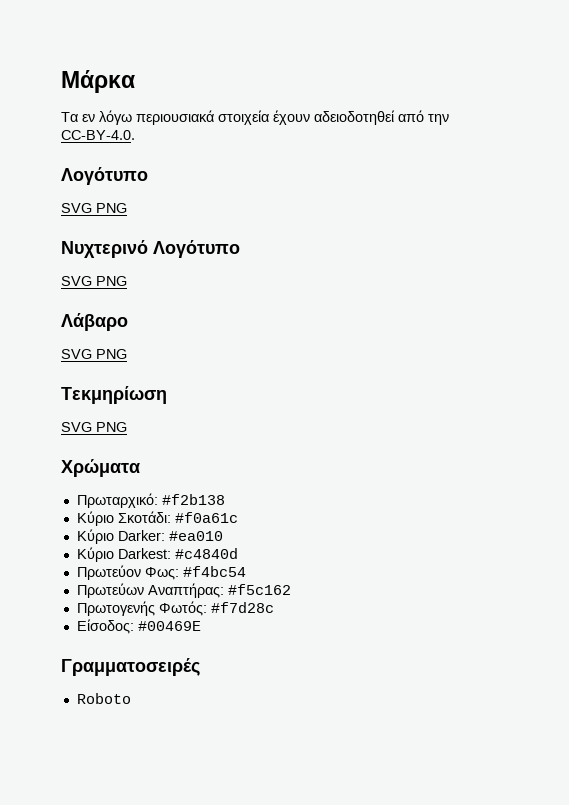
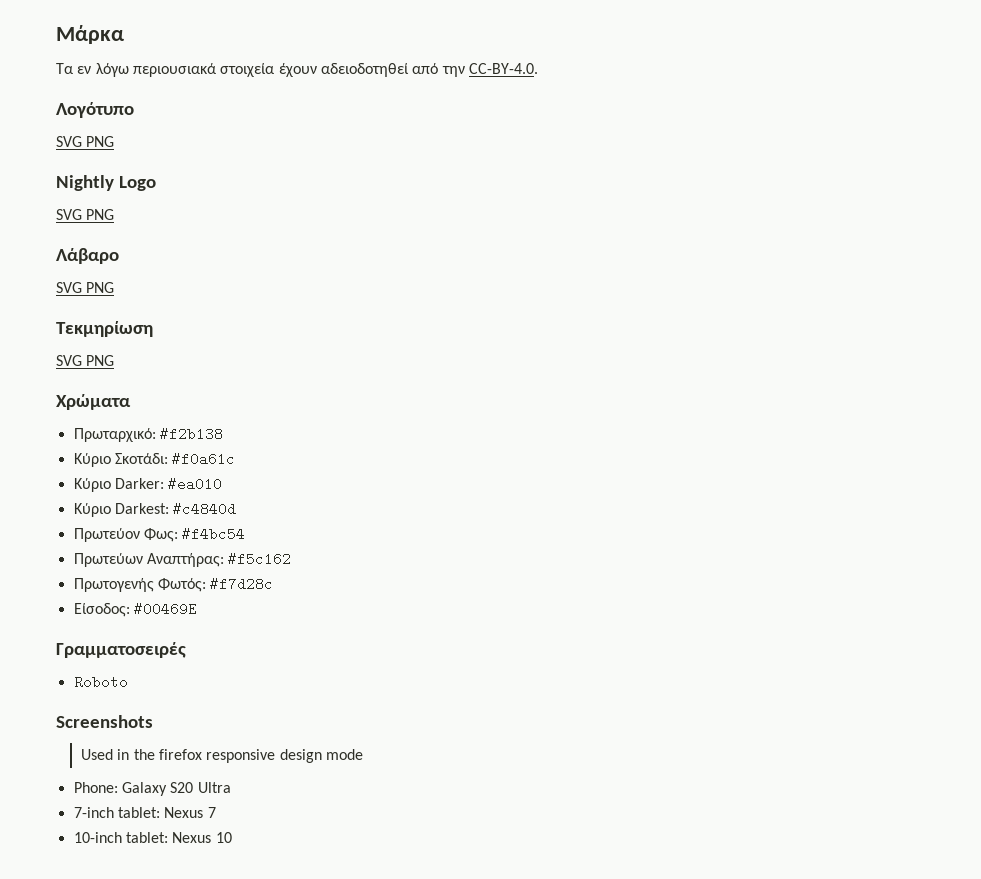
- Νυχτερινό Λογότυπο
+ Nightly Logo
+ Screenshots
+ Used in the firefox responsive design mode
+ Phone: Galaxy S20 Ultra
+ 7-inch tablet: Nexus 7
+ 10-inch tablet: Nexus 10

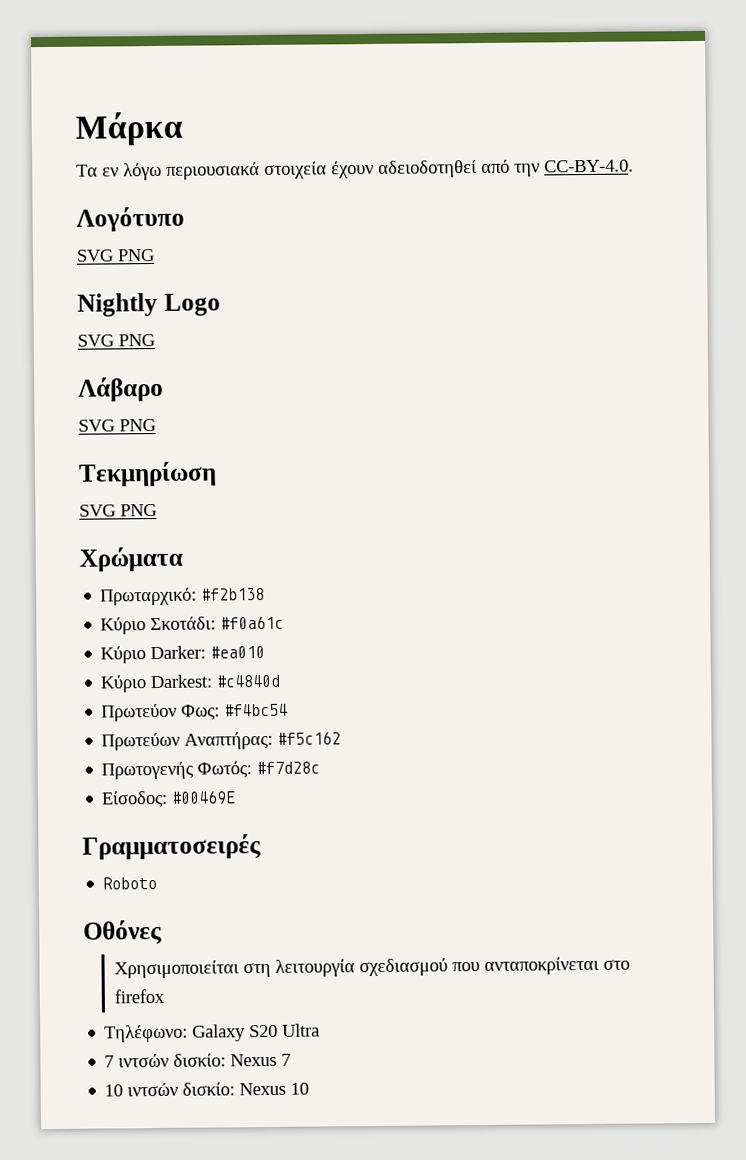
- Screenshots
- Used in the firefox responsive design mode
- Phone: Galaxy S20 Ultra
+ Οθόνες
+ Χρησιμοποιείται στη λειτουργία σχεδιασμού που ανταποκρίνεται στο firefox
+ Τηλέφωνο: Galaxy S20 Ultra
- 7-inch tablet: Nexus 7
+ 7 ιντσών δισκίο: Nexus 7
- 10-inch tablet: Nexus 10
+ 10 ιντσών δισκίο: Nexus 10

